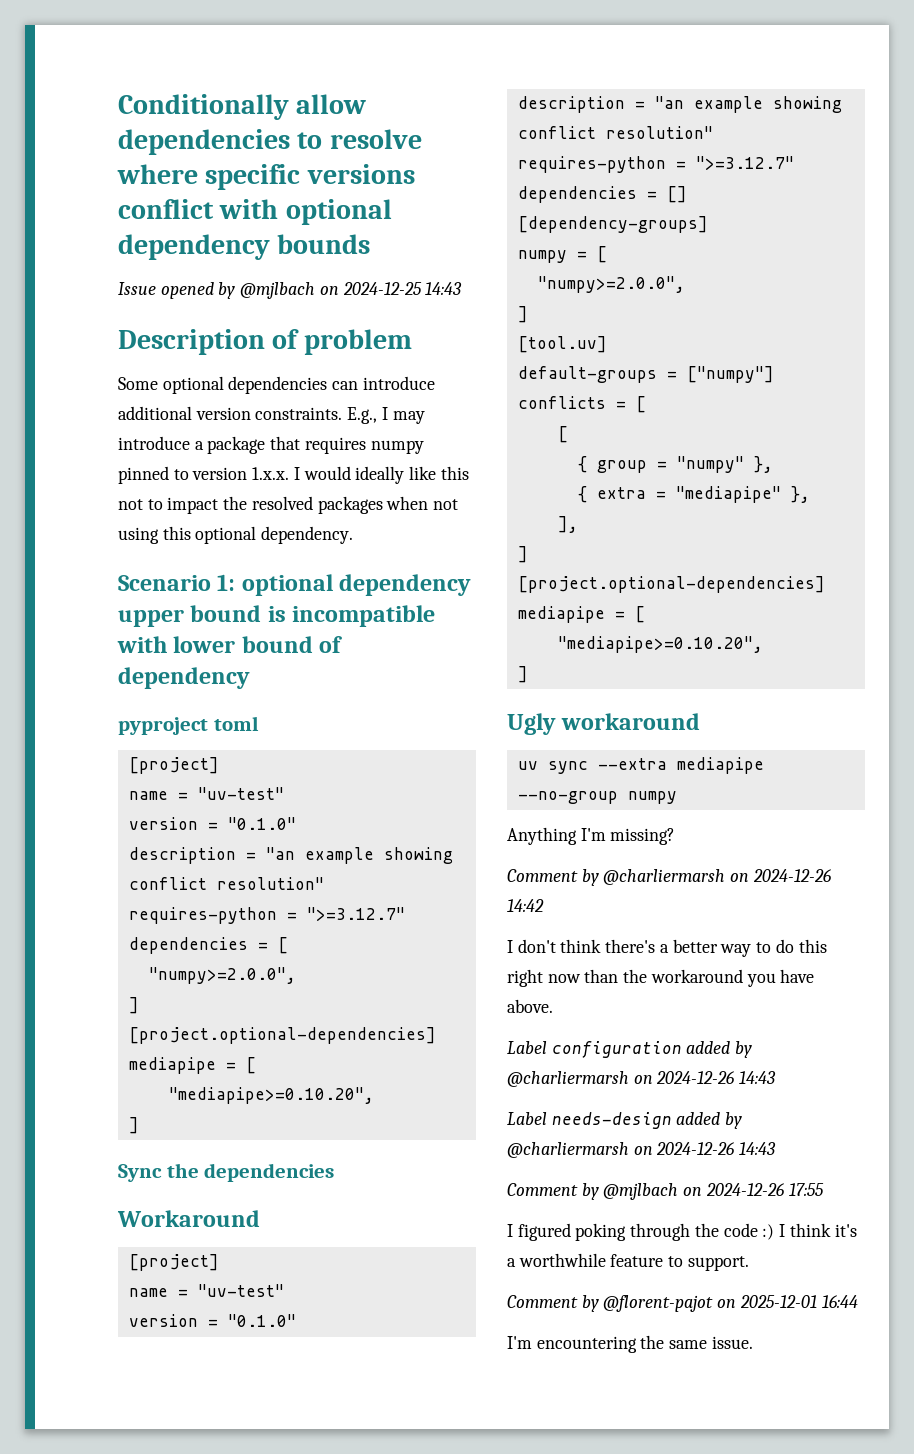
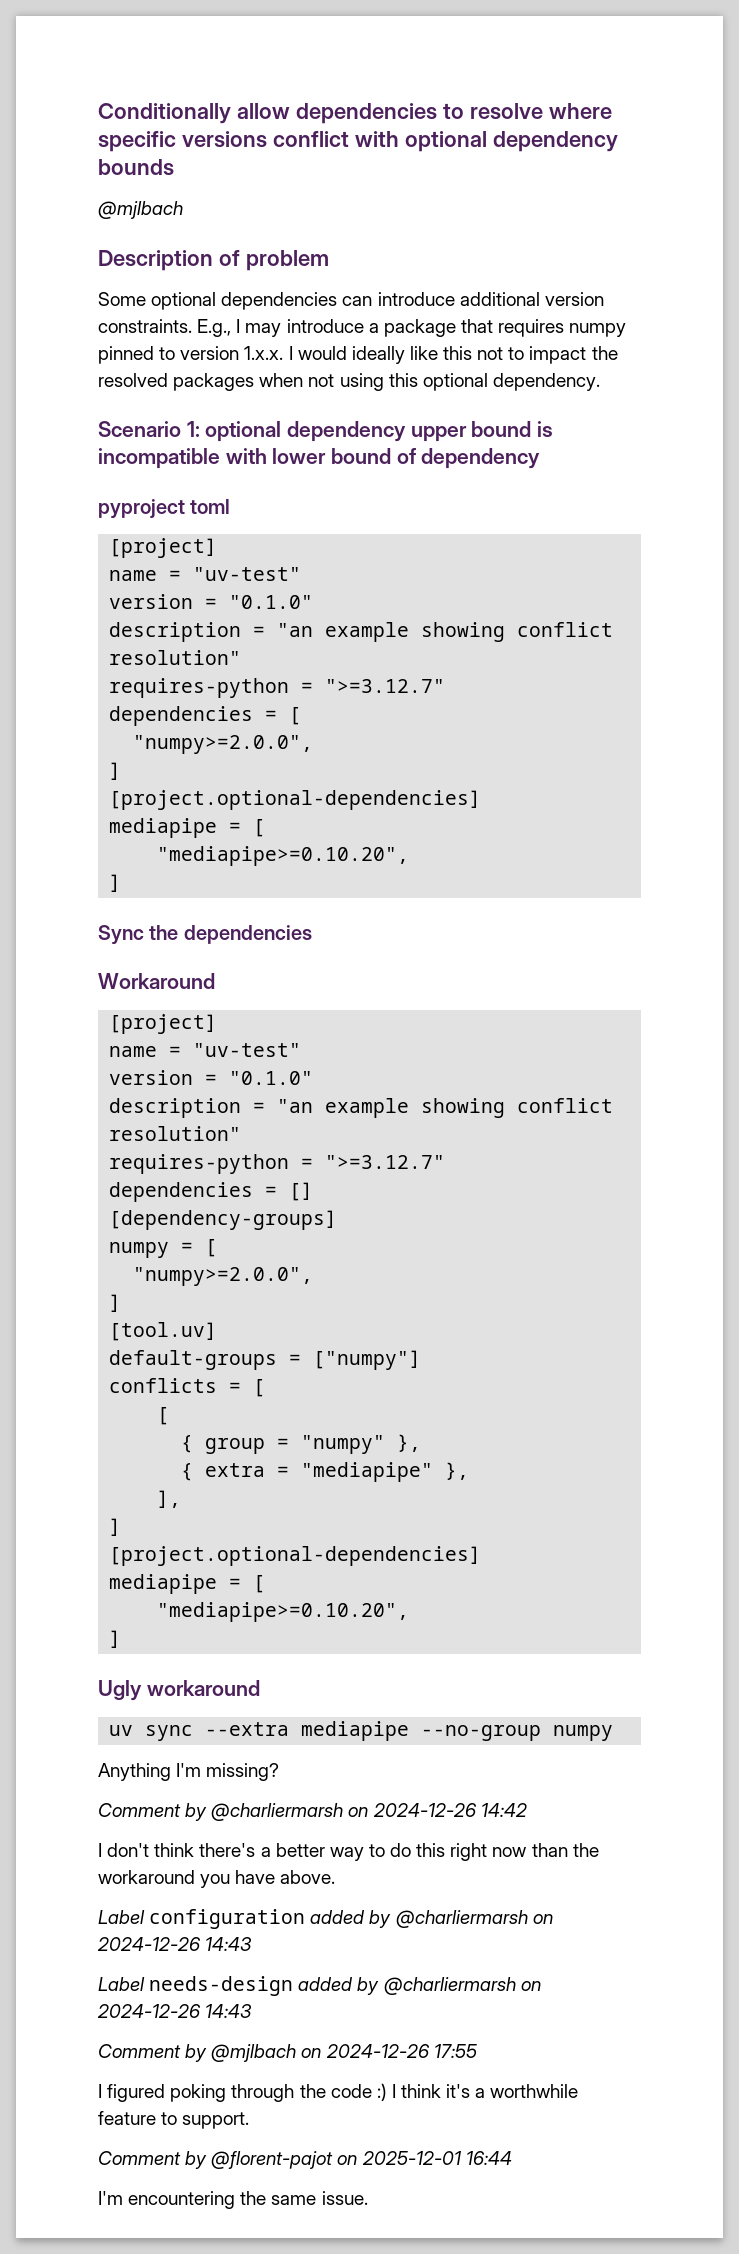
  Conditionally allow dependencies to resolve where specific versions conflict with optional dependency bounds
- Issue opened by @mjlbach on 2024-12-25 14:43
+ @mjlbach

